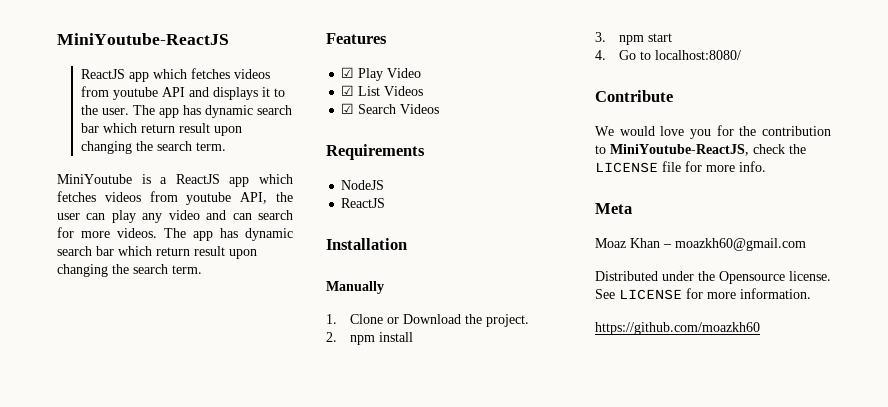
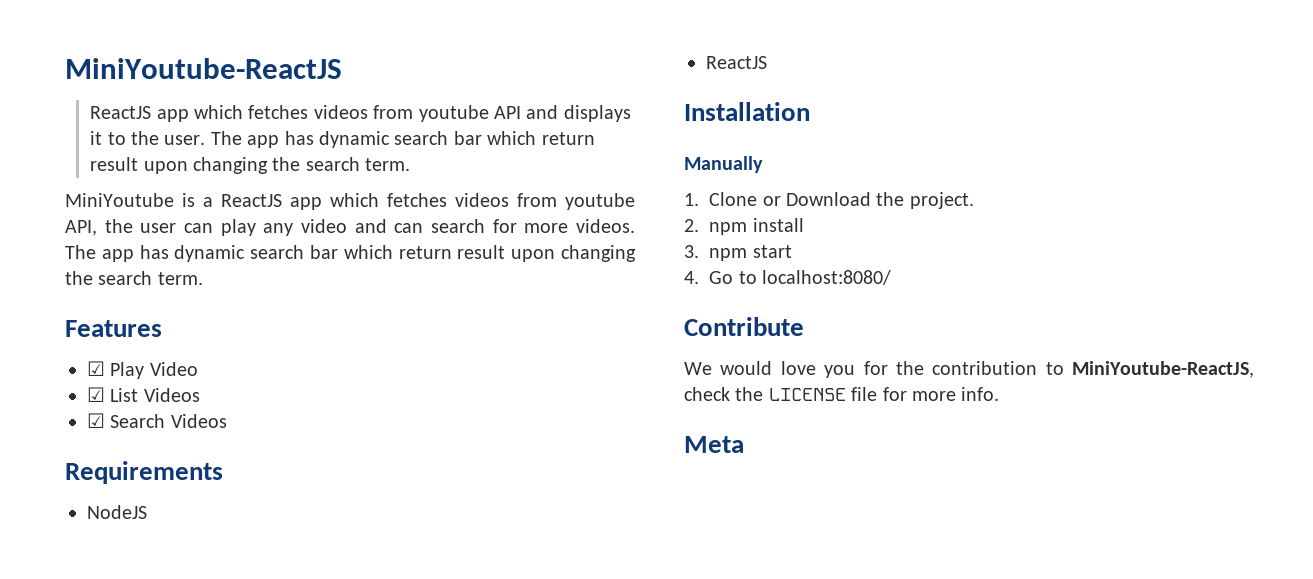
- Moaz Khan – moazkh60@gmail.com
- Distributed under the Opensource license. See LICENSE for more information.
- https://github.com/moazkh60

